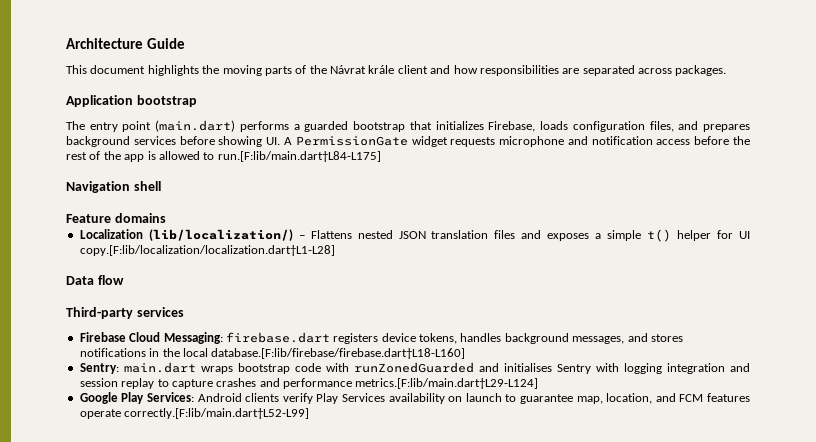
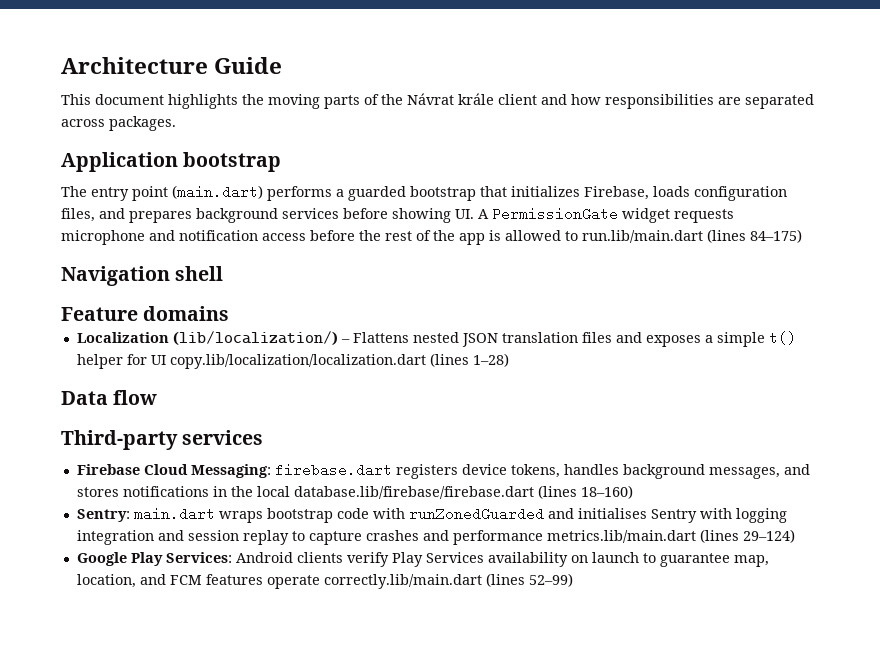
- The entry point (main.dart) performs a guarded bootstrap that initializes Firebase, loads configuration files, and prepares background services before showing UI. A PermissionGate widget requests microphone and notification access before the rest of the app is allowed to run.[F:lib/main.dart†L84-L175]
+ The entry point (main.dart) performs a guarded bootstrap that initializes Firebase, loads configuration files, and prepares background services before showing UI. A PermissionGate widget requests microphone and notification access before the rest of the app is allowed to run.lib/main.dart (lines 84–175)
- Localization (lib/localization/) – Flattens nested JSON translation files and exposes a simple t() helper for UI copy.[F:lib/localization/localization.dart†L1-L28]
+ Localization (lib/localization/) – Flattens nested JSON translation files and exposes a simple t() helper for UI copy.lib/localization/localization.dart (lines 1–28)
- Firebase Cloud Messaging: firebase.dart registers device tokens, handles background messages, and stores notifications in the local database.[F:lib/firebase/firebase.dart†L18-L160]
+ Firebase Cloud Messaging: firebase.dart registers device tokens, handles background messages, and stores notifications in the local database.lib/firebase/firebase.dart (lines 18–160)
- Sentry: main.dart wraps bootstrap code with runZonedGuarded and initialises Sentry with logging integration and session replay to capture crashes and performance metrics.[F:lib/main.dart†L29-L124]
+ Sentry: main.dart wraps bootstrap code with runZonedGuarded and initialises Sentry with logging integration and session replay to capture crashes and performance metrics.lib/main.dart (lines 29–124)
- Google Play Services: Android clients verify Play Services availability on launch to guarantee map, location, and FCM features operate correctly.[F:lib/main.dart†L52-L99]
+ Google Play Services: Android clients verify Play Services availability on launch to guarantee map, location, and FCM features operate correctly.lib/main.dart (lines 52–99)

